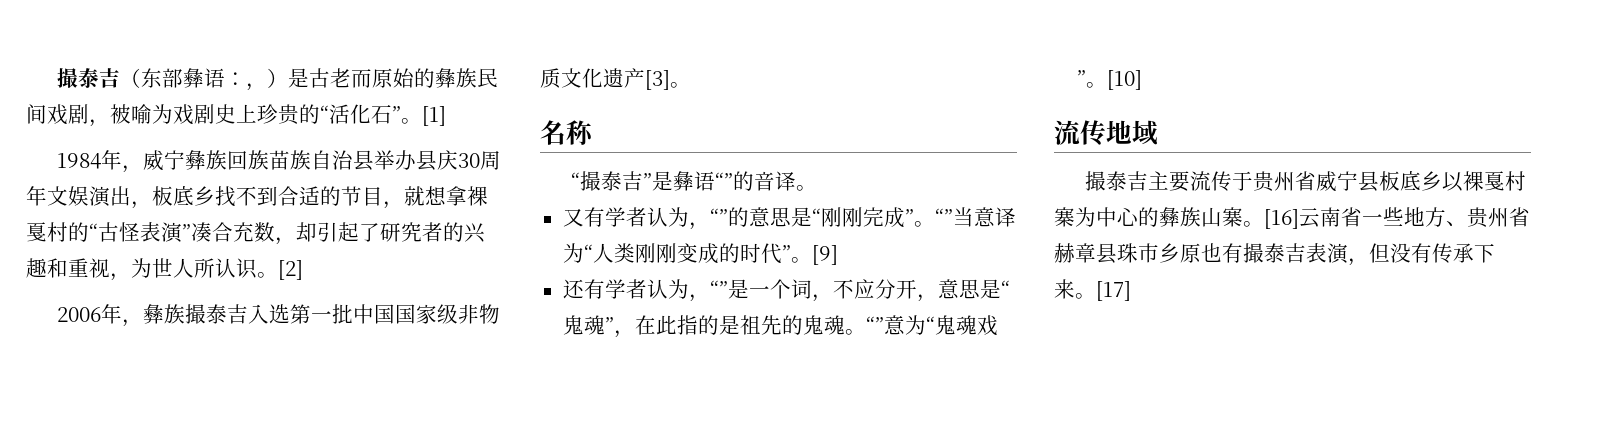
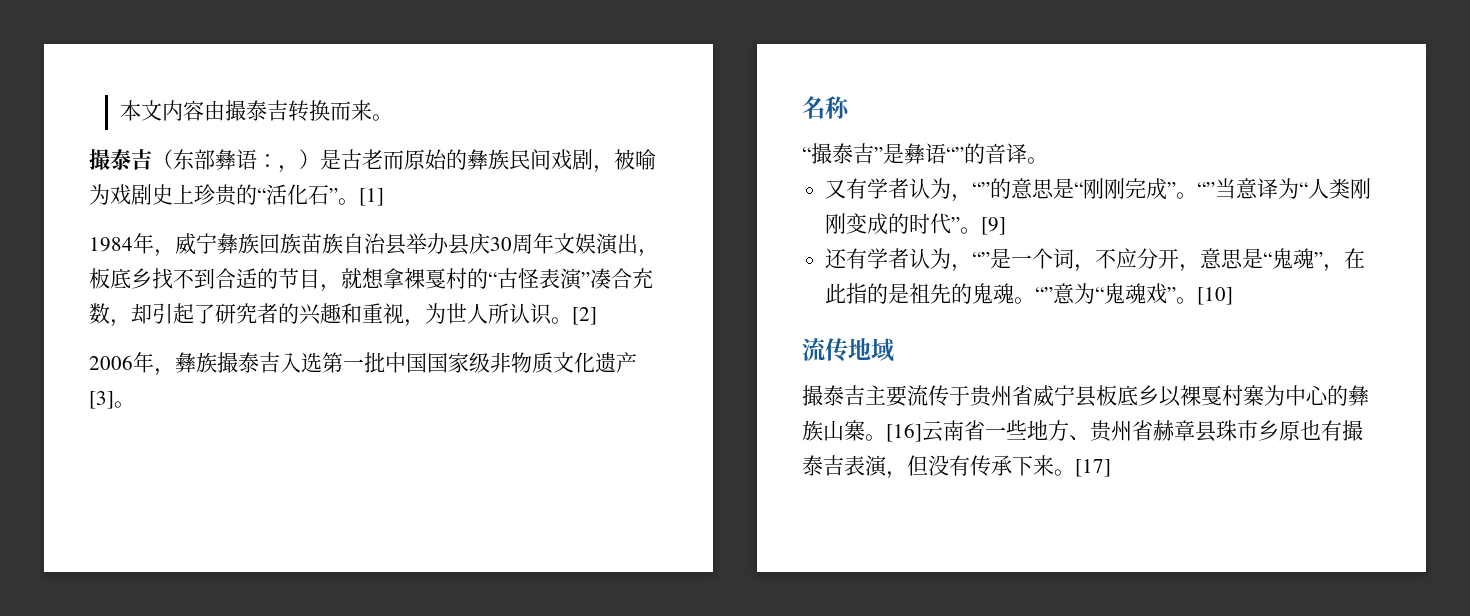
+ 本文内容由撮泰吉转换而来。

